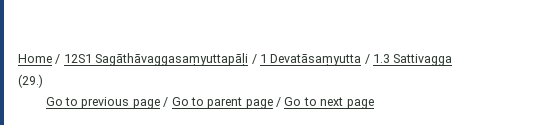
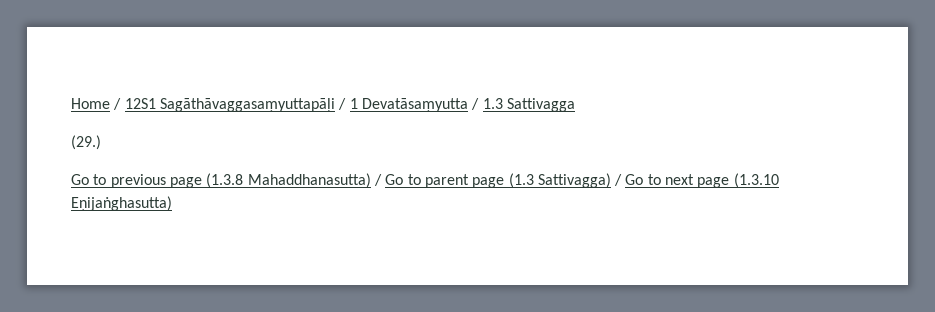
- Go to previous page / Go to parent page / Go to next page
+ Go to previous page (1.3.8 Mahaddhanasutta) / Go to parent page (1.3 Sattivagga) / Go to next page (1.3.10 Eṇijaṅghasutta)

